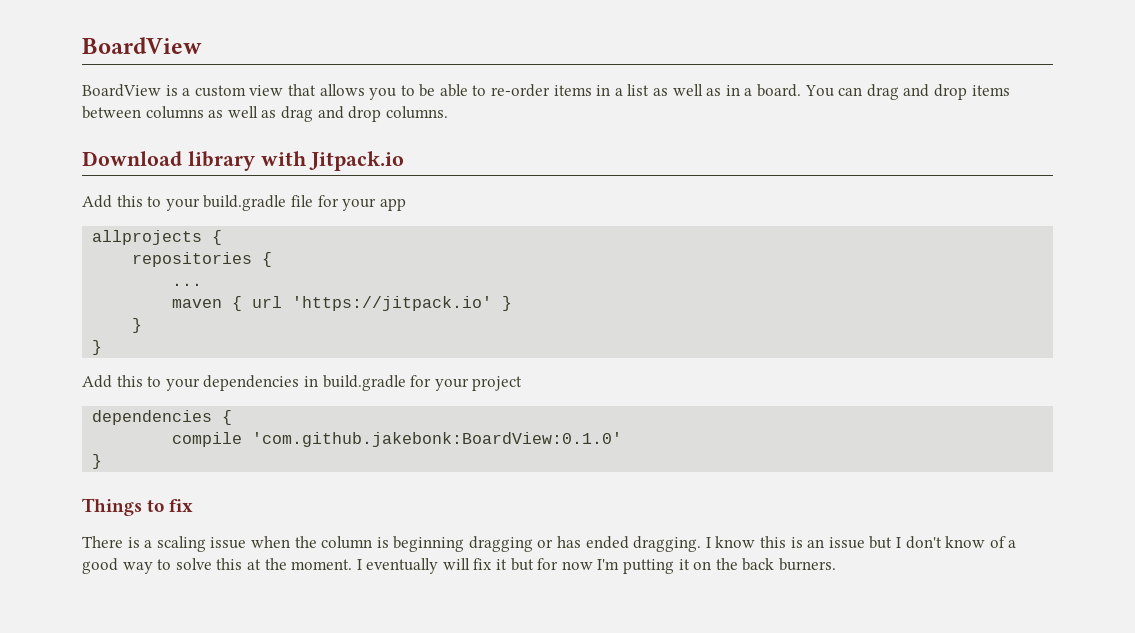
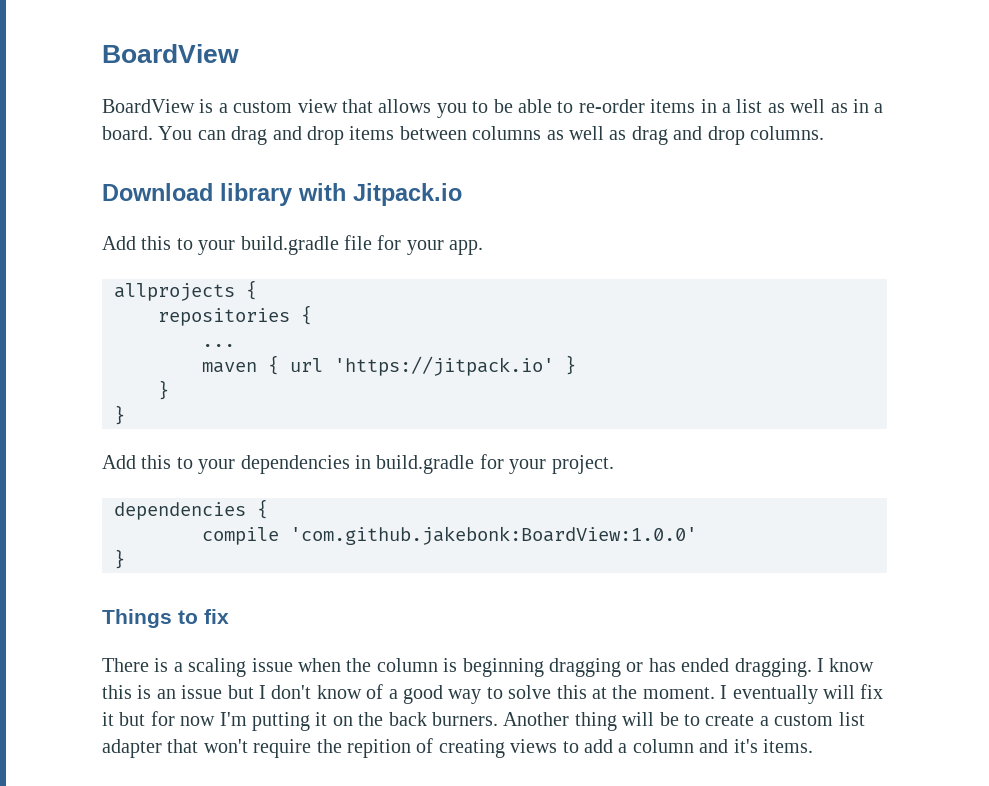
- Add this to your build.gradle file for your app
+ Add this to your build.gradle file for your app.
- Add this to your dependencies in build.gradle for your project
+ Add this to your dependencies in build.gradle for your project.
- compile 'com.github.jakebonk:BoardView:0.1.0'
+ compile 'com.github.jakebonk:BoardView:1.0.0'
+ Another thing will be to create a custom list adapter that won't require the repition of creating views to add a column and it's items.

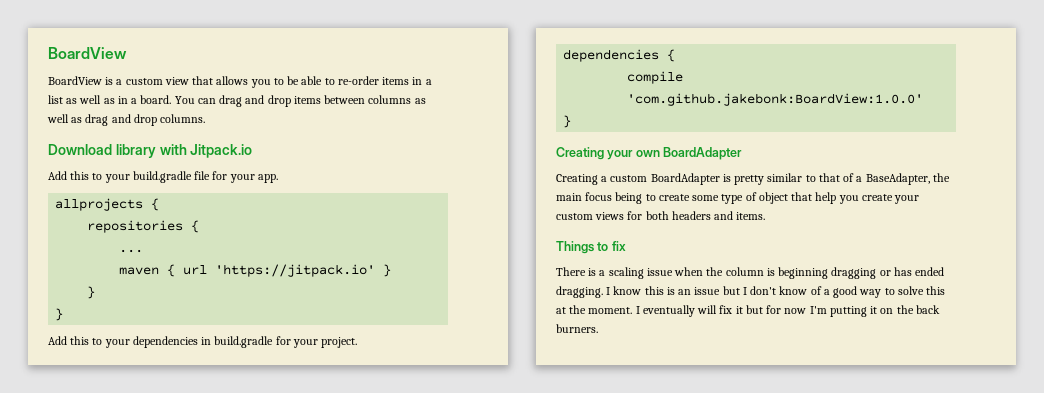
+ Creating your own BoardAdapter
+ Creating a custom BoardAdapter is pretty similar to that of a BaseAdapter, the main focus being to create some type of object that help you create your custom views for both headers and items.
- Another thing will be to create a custom list adapter that won't require the repition of creating views to add a column and it's items.

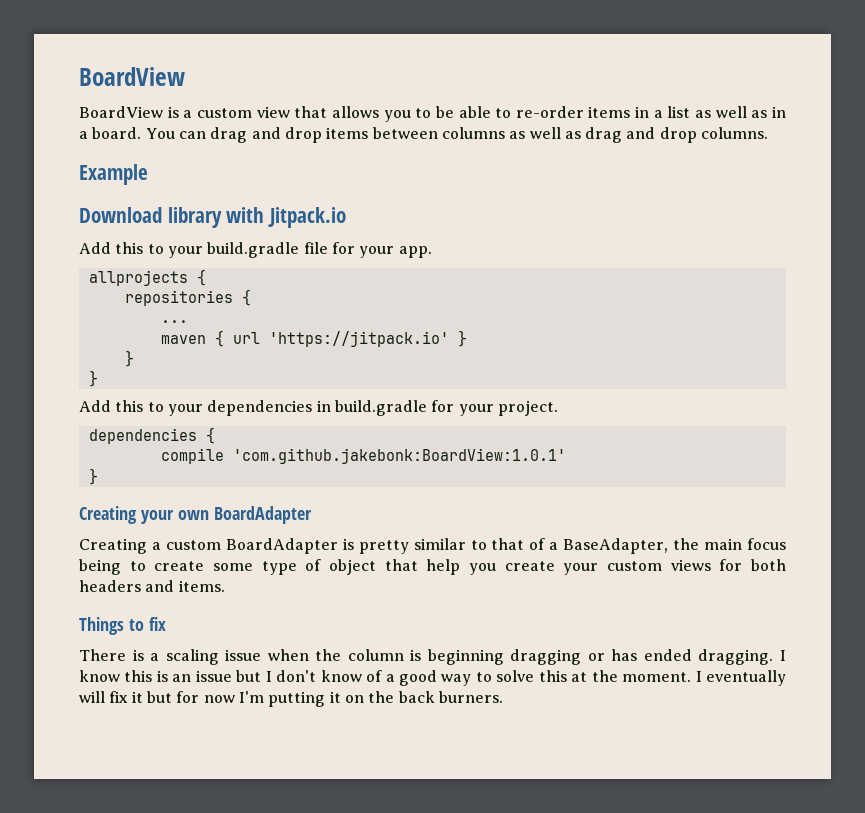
+ Example
- compile 'com.github.jakebonk:BoardView:1.0.0'
+ compile 'com.github.jakebonk:BoardView:1.0.1'

